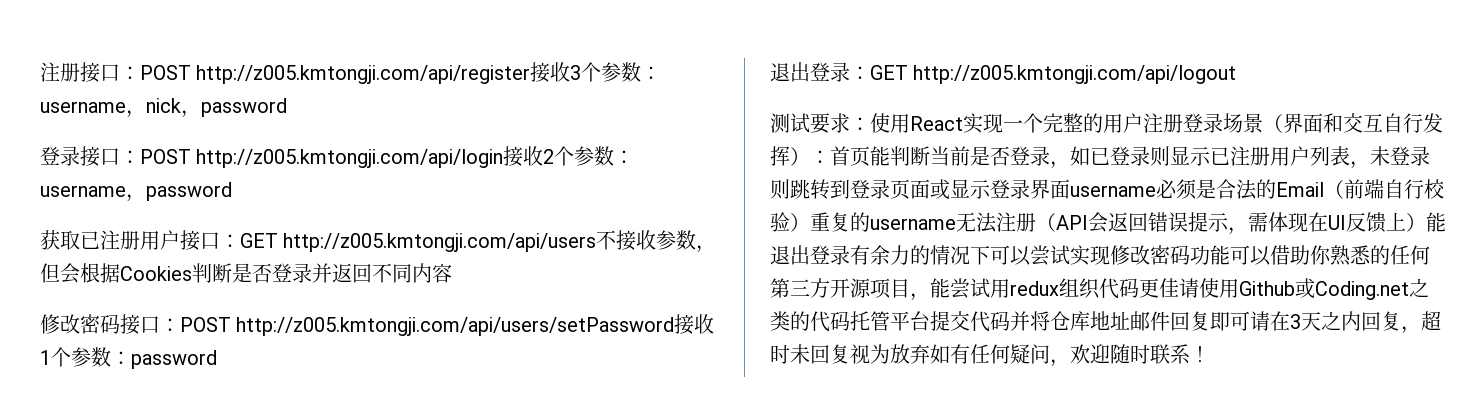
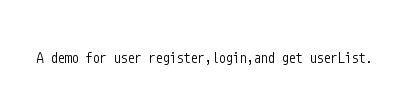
- 注册接口：POST http://z005.kmtongji.com/api/register接收3个参数：username，nick，password
- 登录接口：POST http://z005.kmtongji.com/api/login接收2个参数：username，password
- 获取已注册用户接口：GET http://z005.kmtongji.com/api/users不接收参数，但会根据Cookies判断是否登录并返回不同内容
- 修改密码接口：POST http://z005.kmtongji.com/api/users/setPassword接收1个参数：password
- 退出登录：GET http://z005.kmtongji.com/api/logout
- 测试要求：使用React实现一个完整的用户注册登录场景（界面和交互自行发挥）：首页能判断当前是否登录，如已登录则显示已注册用户列表，未登录则跳转到登录页面或显示登录界面username必须是合法的Email（前端自行校验）重复的username无法注册（API会返回错误提示，需体现在UI反馈上）能退出登录有余力的情况下可以尝试实现修改密码功能可以借助你熟悉的任何第三方开源项目，能尝试用redux组织代码更佳请使用Github或Coding.net之类的代码托管平台提交代码并将仓库地址邮件回复即可请在3天之内回复，超时未回复视为放弃如有任何疑问，欢迎随时联系！
+ A demo for user register,login,and get userList.

